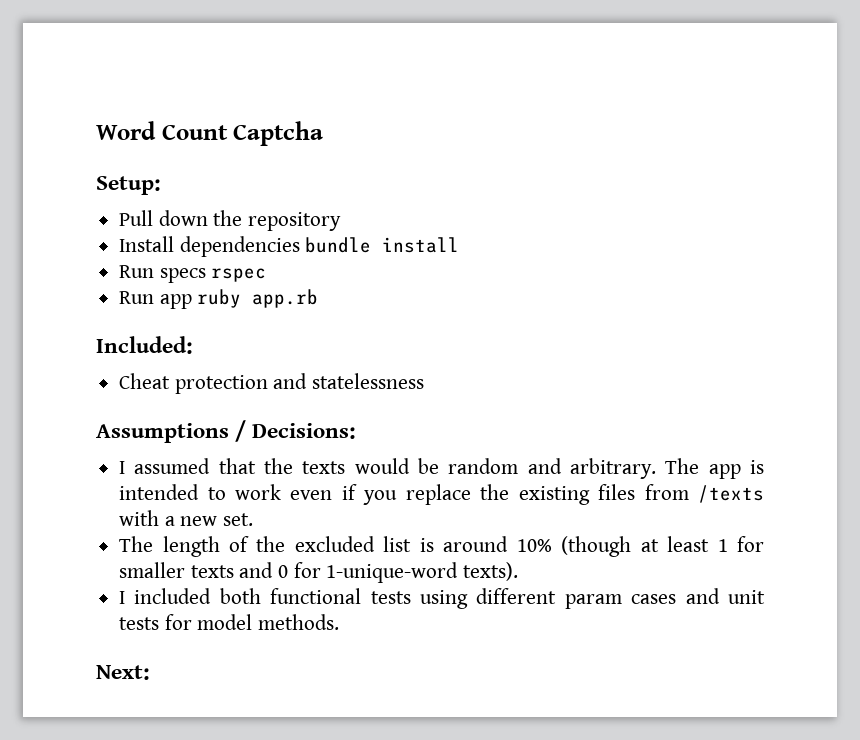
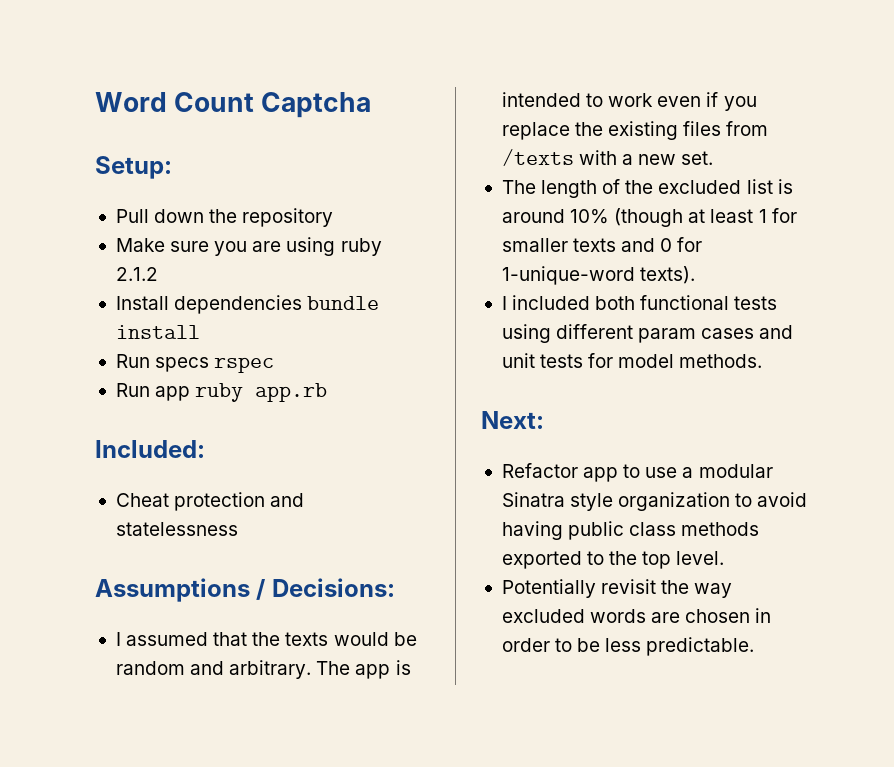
+ Make sure you are using ruby 2.1.2
+ Refactor app to use a modular Sinatra style organization to avoid having public class methods exported to the top level.
+ Potentially revisit the way excluded words are chosen in order to be less predictable.

